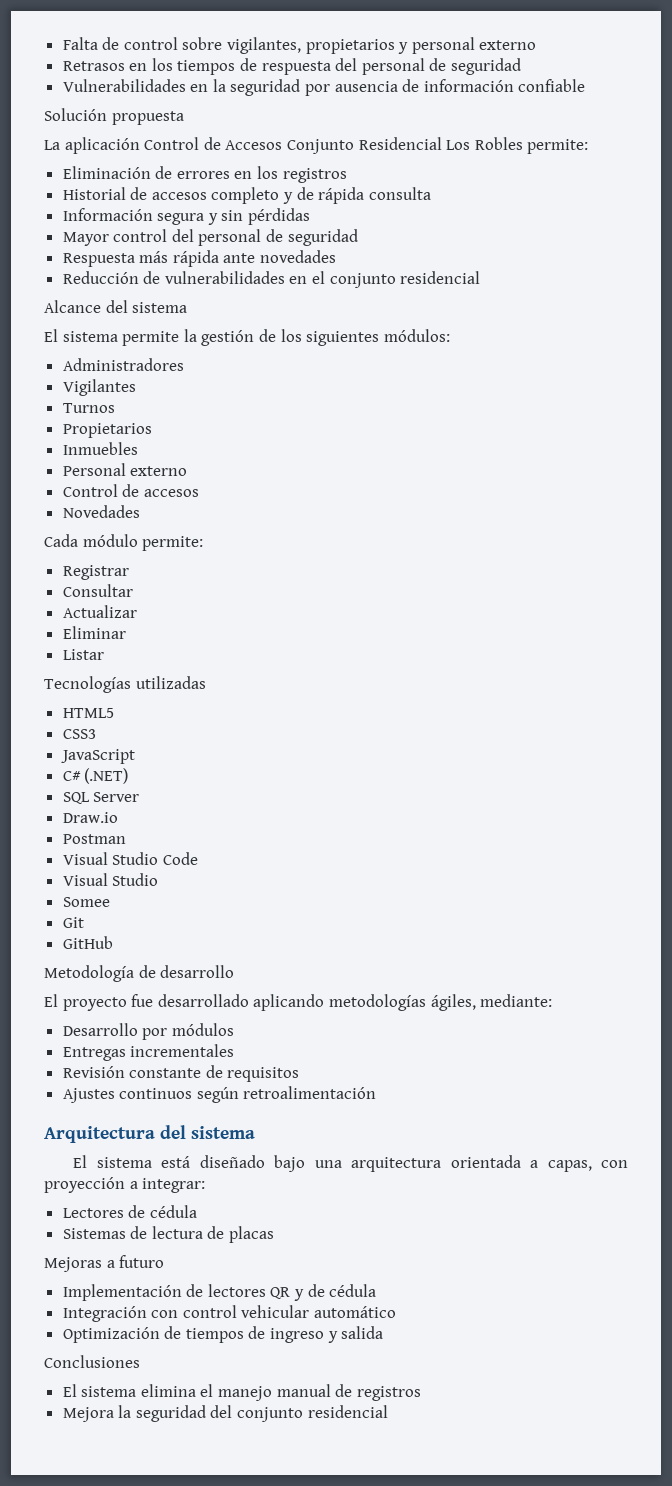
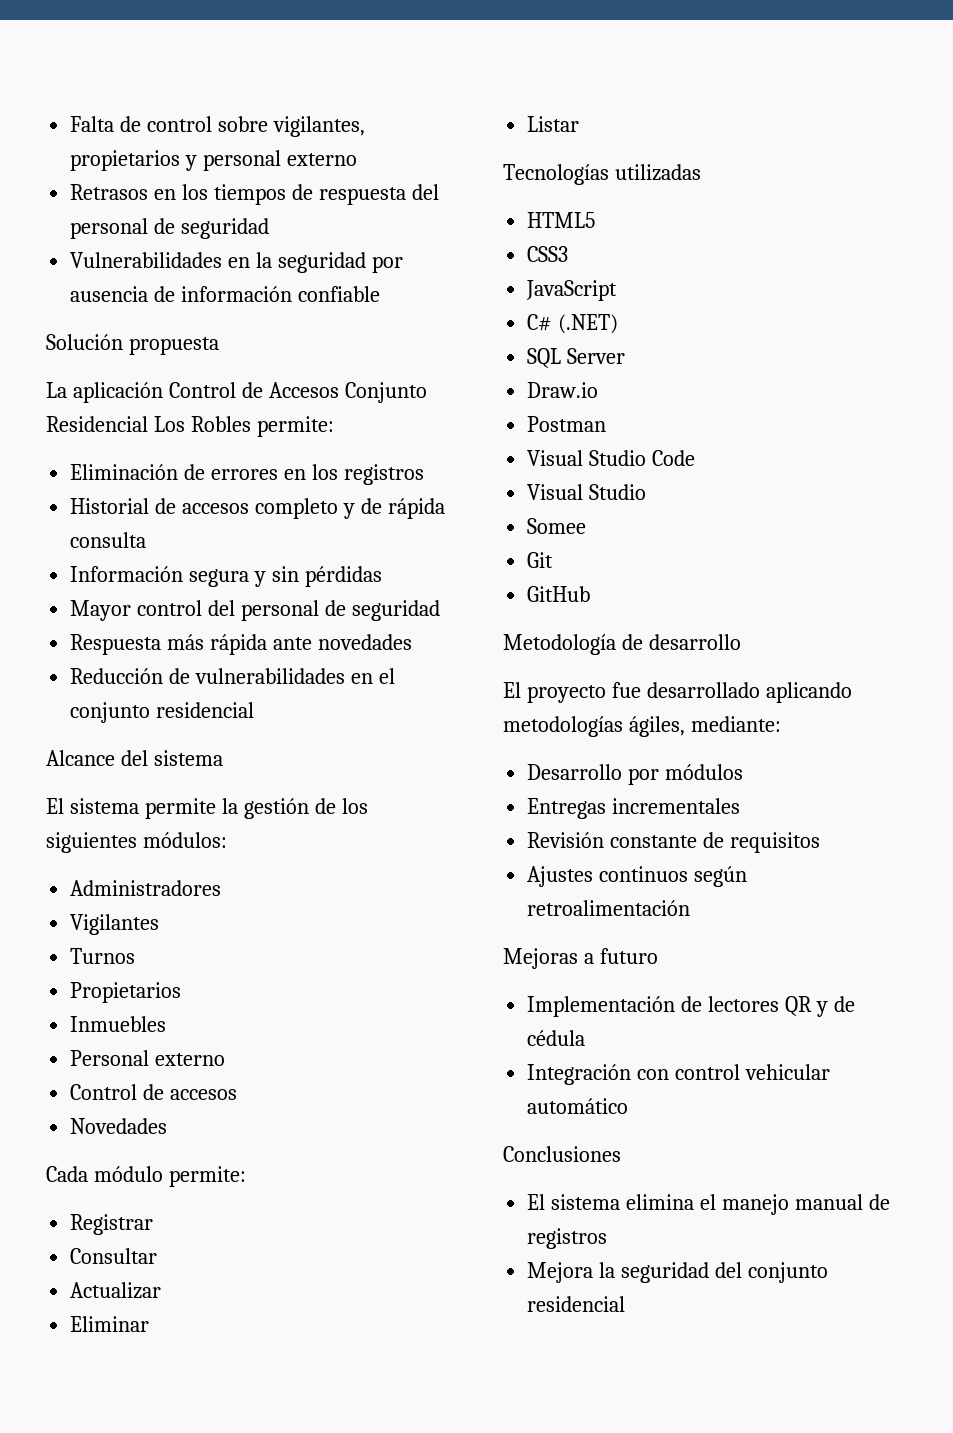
- Arquitectura del sistema
- El sistema está diseñado bajo una arquitectura orientada a capas, con proyección a integrar:
- Lectores de cédula
- Sistemas de lectura de placas
- Optimización de tiempos de ingreso y salida

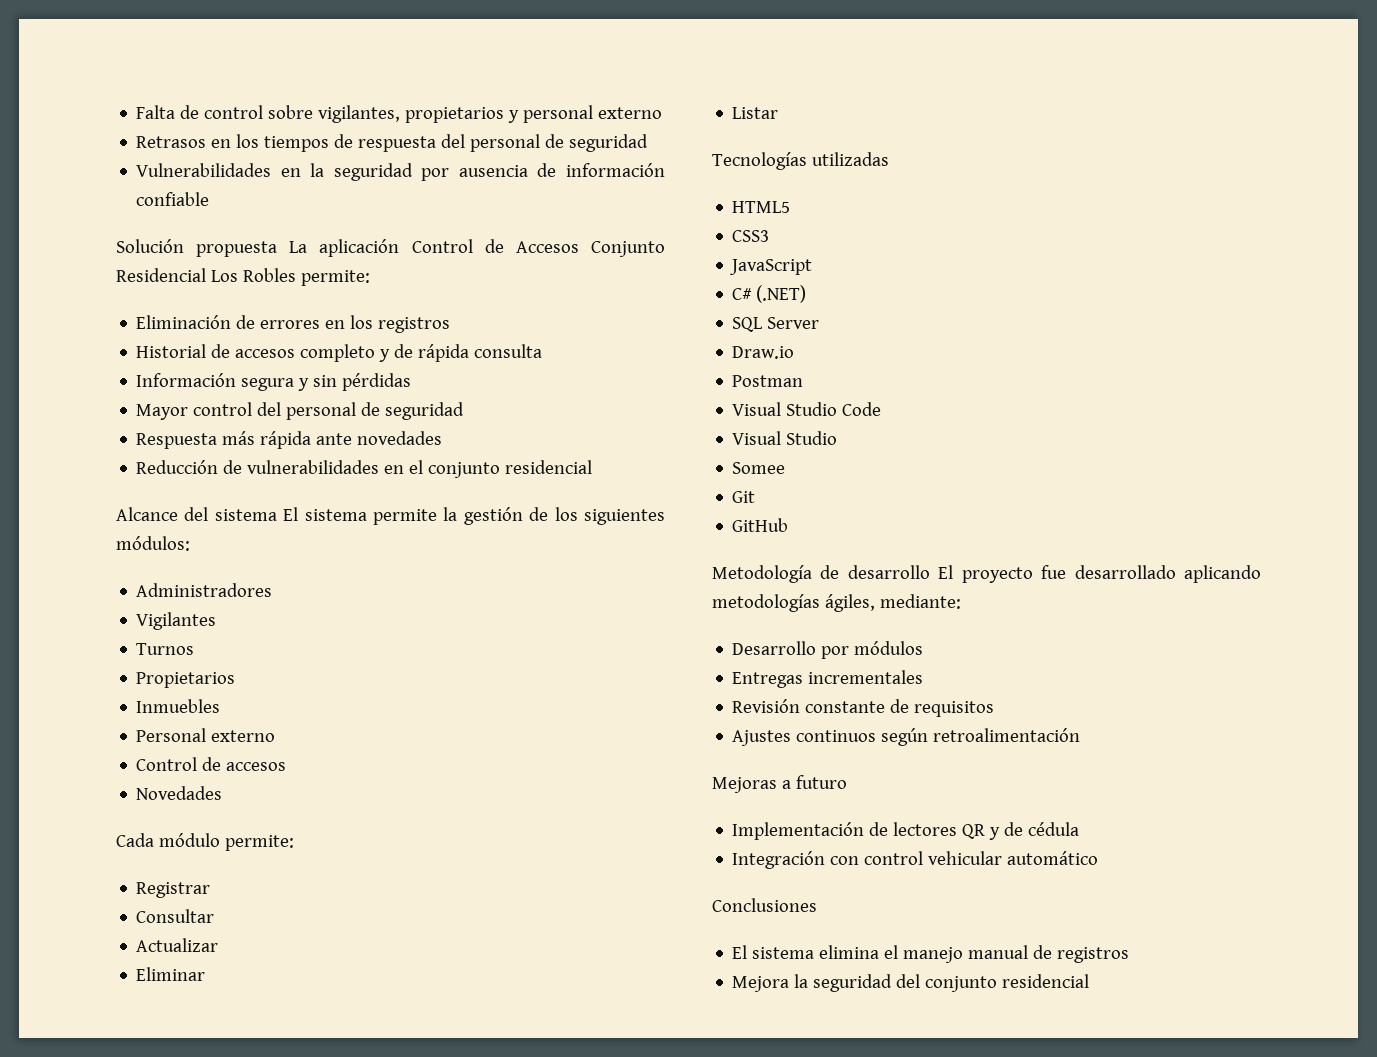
- Solución propuesta
- La aplicación Control de Accesos Conjunto Residencial Los Robles permite:
+ Solución propuesta La aplicación Control de Accesos Conjunto Residencial Los Robles permite:
- Alcance del sistema
- El sistema permite la gestión de los siguientes módulos:
+ Alcance del sistema El sistema permite la gestión de los siguientes módulos:
- Metodología de desarrollo
- El proyecto fue desarrollado aplicando metodologías ágiles, mediante:
+ Metodología de desarrollo El proyecto fue desarrollado aplicando metodologías ágiles, mediante:

